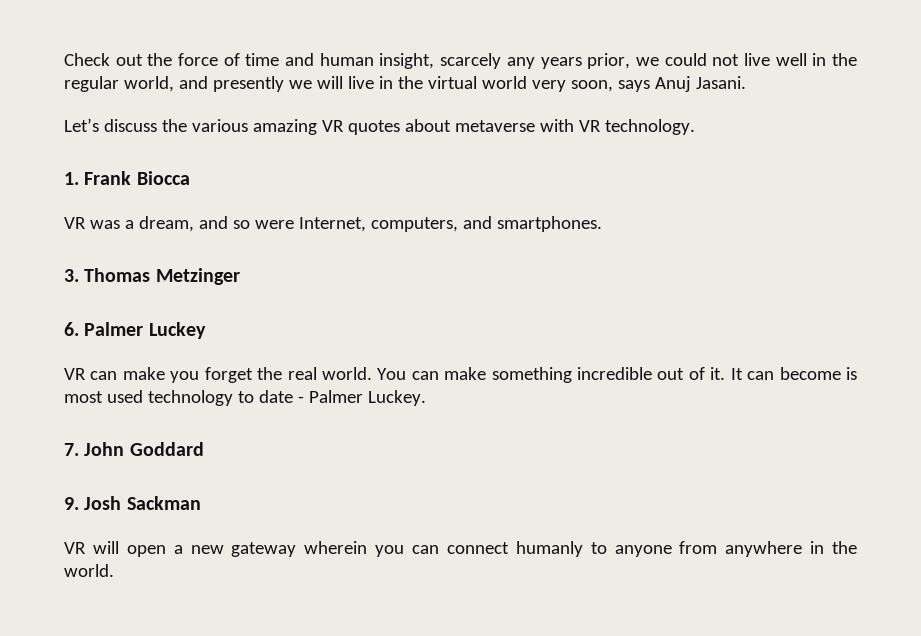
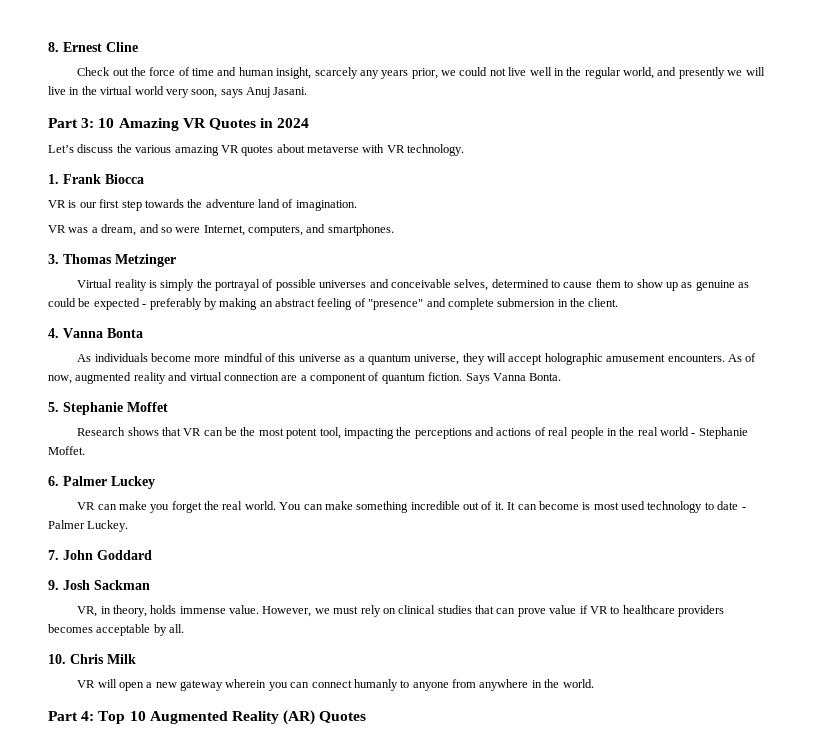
+ 8. Ernest Cline
+ Part 3: 10 Amazing VR Quotes in 2024
+ VR is our first step towards the adventure land of imagination.
+ Virtual reality is simply the portrayal of possible universes and conceivable selves, determined to cause them to show up as genuine as could be expected - preferably by making an abstract feeling of "presence" and complete submersion in the client.
+ 4. Vanna Bonta
+ As individuals become more mindful of this universe as a quantum universe, they will accept holographic amusement encounters. As of now, augmented reality and virtual connection are a component of quantum fiction. Says Vanna Bonta.
+ 5. Stephanie Moffet
+ Research shows that VR can be the most potent tool, impacting the perceptions and actions of real people in the real world - Stephanie Moffet.
+ VR, in theory, holds immense value. However, we must rely on clinical studies that can prove value if VR to healthcare providers becomes acceptable by all.
+ 10. Chris Milk
+ Part 4: Top 10 Augmented Reality (AR) Quotes

